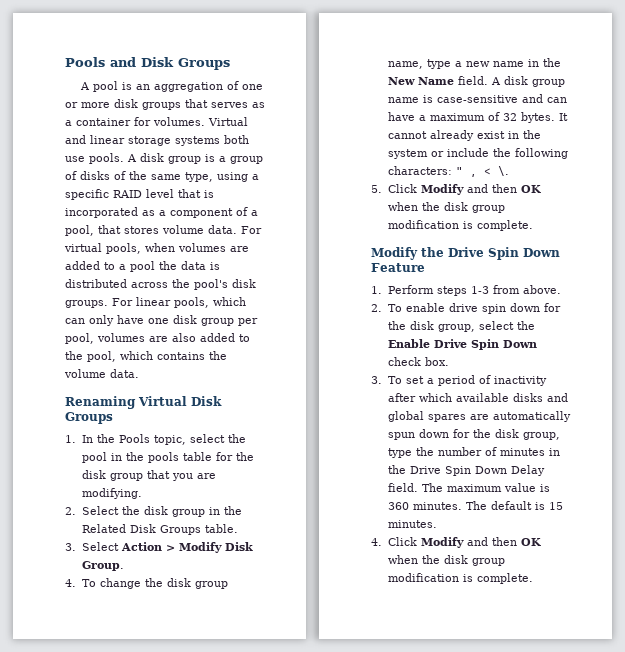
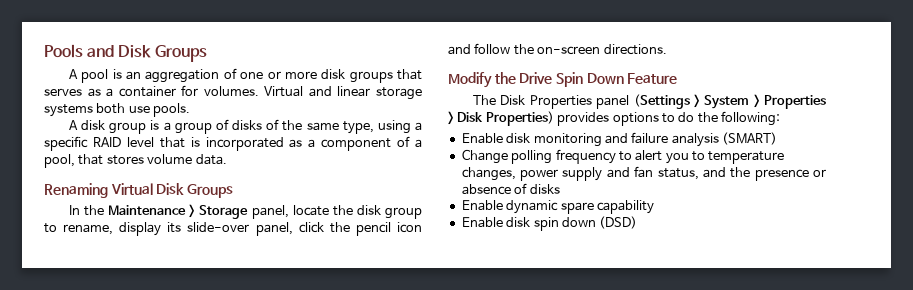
- Virtual and linear storage systems both use pools. A disk group is a group of disks of the same type, using a specific RAID level that is incorporated as a component of a pool, that stores volume data. For virtual pools, when volumes are added to a pool the data is distributed across the pool's disk groups. For linear pools, which can only have one disk group per pool, volumes are also added to the pool, which contains the volume data.
+ Virtual and linear storage systems both use pools.
+ A disk group is a group of disks of the same type, using a specific RAID level that is incorporated as a component of a pool, that stores volume data.
- 1. In the Pools topic, select the pool in the pools table for the disk group that you are modifying.
- 2. Select the disk group in the Related Disk Groups table.
- 3. Select Action > Modify Disk Group.
- 4. To change the disk group name, type a new name in the New Name field. A disk group name is case-sensitive and can have a maximum of 32 bytes. It cannot already exist in the system or include the following characters: " , < \.
- 5. Click Modify and then OK when the disk group modification is complete.
+ In the Maintenance > Storage panel, locate the disk group to rename, display its slide-over panel, click the pencil icon and follow the on-screen directions.
- 1. Perform steps 1-3 from above.
- 2. To enable drive spin down for the disk group, select the Enable Drive Spin Down check box.
- 3. To set a period of inactivity after which available disks and global spares are automatically spun down for the disk group, type the number of minutes in the Drive Spin Down Delay field. The maximum value is 360 minutes. The default is 15 minutes.
- 4. Click Modify and then OK when the disk group modification is complete.
+ The Disk Properties panel (Settings > System > Properties > Disk Properties) provides options to do the following:
+ Enable disk monitoring and failure analysis (SMART)
+ Change polling frequency to alert you to temperature changes, power supply and fan status, and the presence or absence of disks
+ Enable dynamic spare capability
+ Enable disk spin down (DSD)

